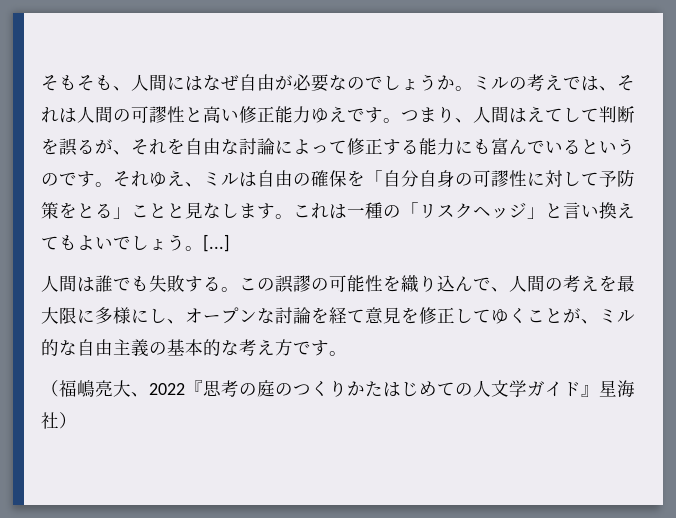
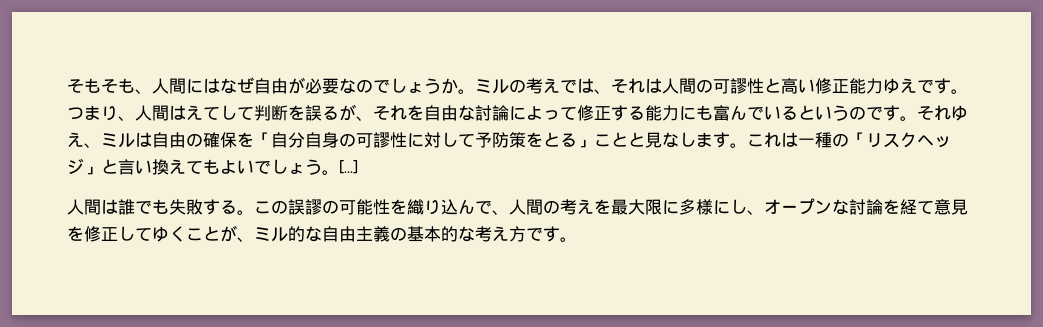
- （福嶋亮大、2022『思考の庭のつくりかたはじめての人文学ガイド』星海社）

